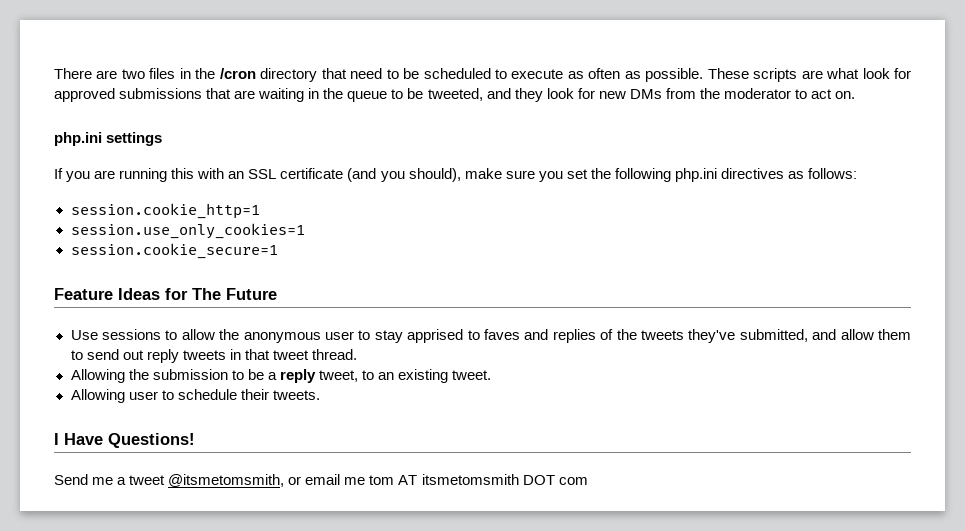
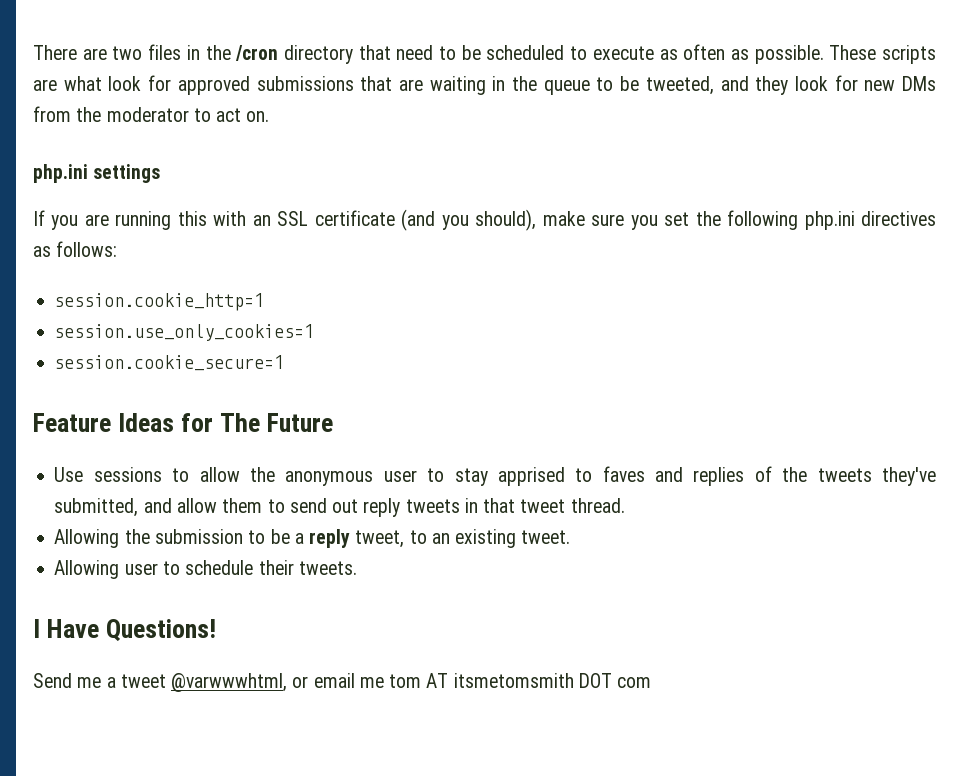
- Send me a tweet @itsmetomsmith, or email me tom AT itsmetomsmith DOT com
+ Send me a tweet @varwwwhtml, or email me tom AT itsmetomsmith DOT com

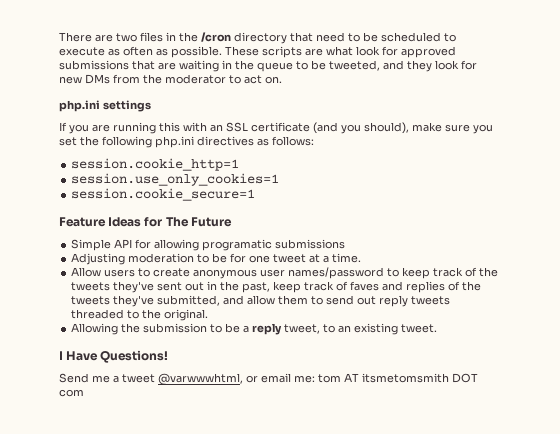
- Use sessions to allow the anonymous user to stay apprised to faves and replies of the tweets they've submitted, and allow them to send out reply tweets in that tweet thread.
+ Simple API for allowing programatic submissions
+ Adjusting moderation to be for one tweet at a time.
+ Allow users to create anonymous user names/password to keep track of the tweets they've sent out in the past, keep track of faves and replies of the tweets they've submitted, and allow them to send out reply tweets threaded to the original.
- Allowing user to schedule their tweets.
- Send me a tweet @varwwwhtml, or email me tom AT itsmetomsmith DOT com
+ Send me a tweet @varwwwhtml, or email me: tom AT itsmetomsmith DOT com

